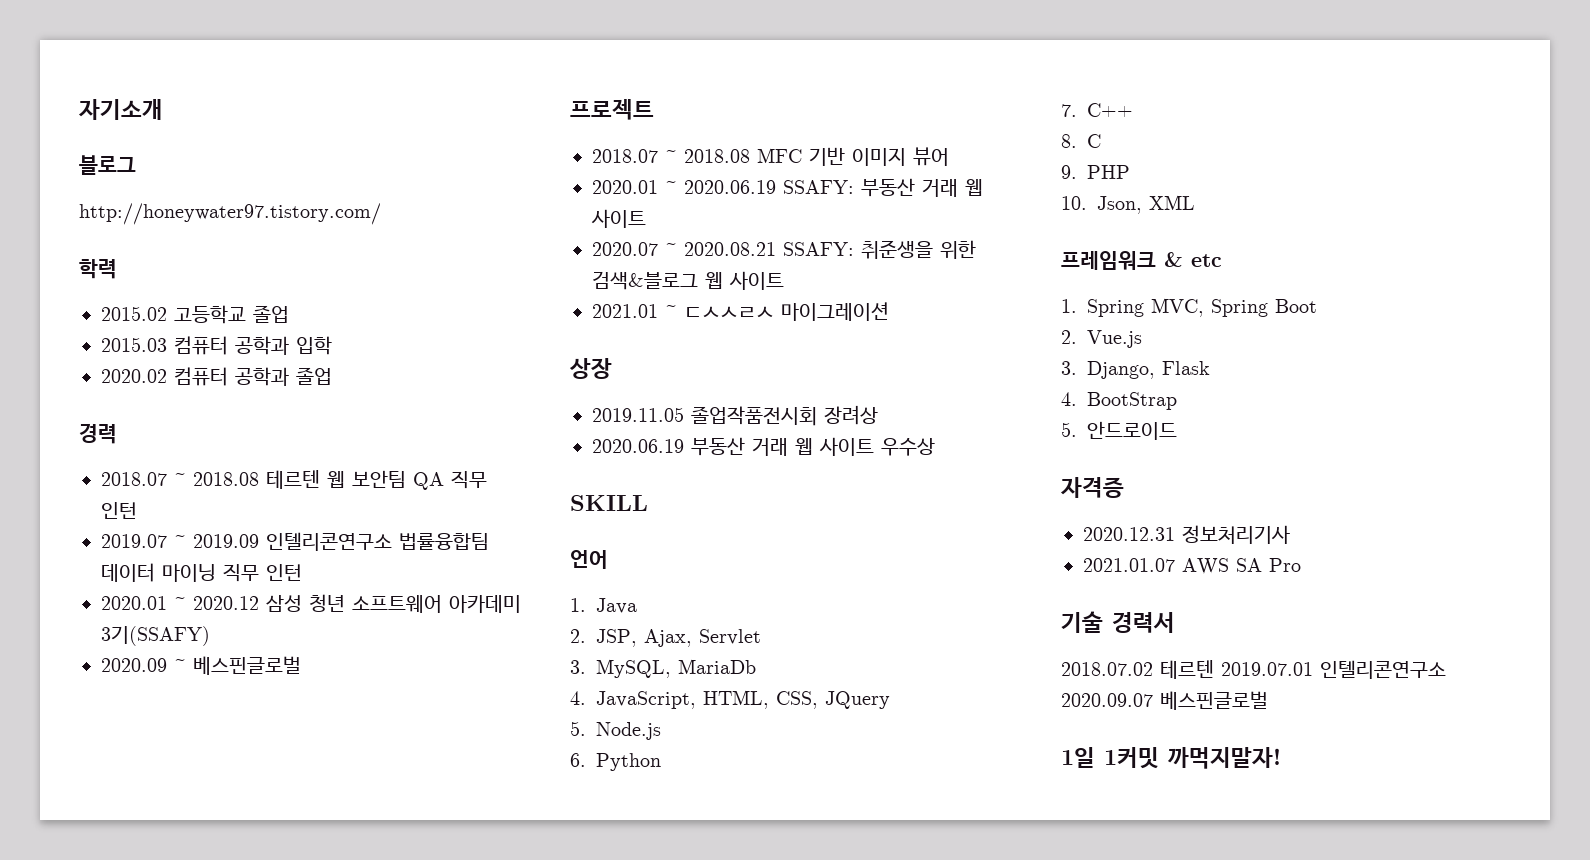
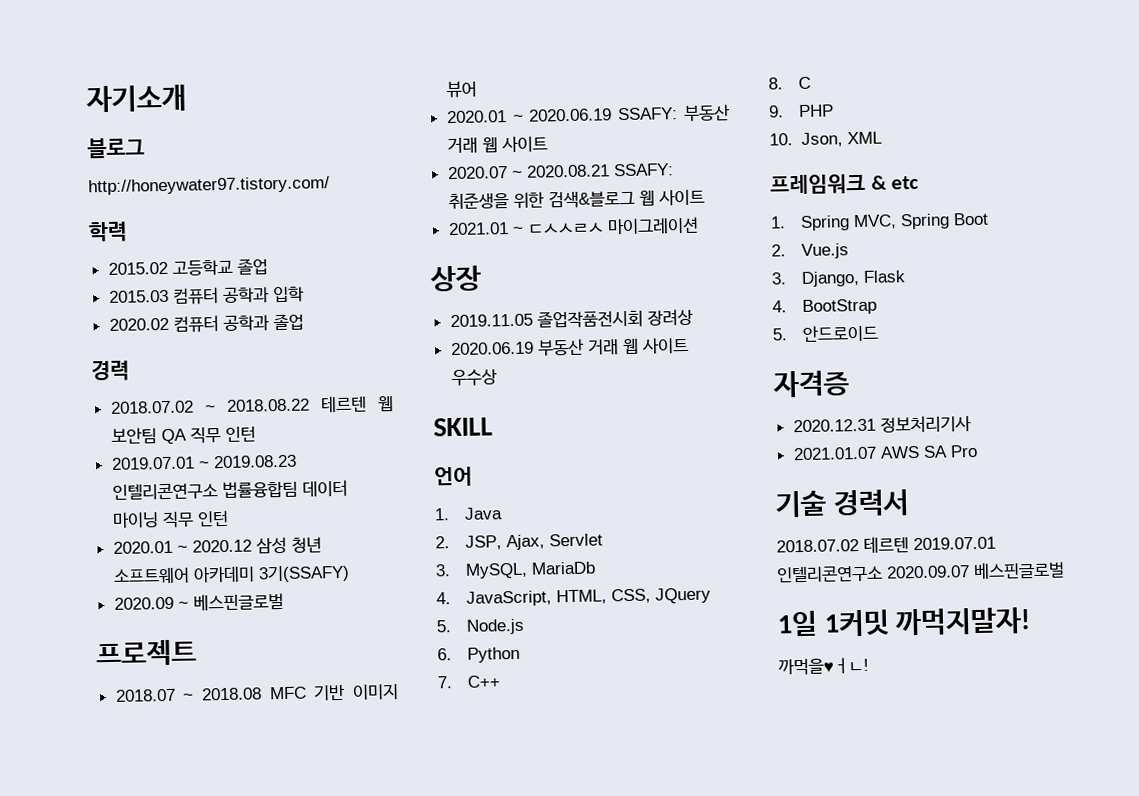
- 2018.07 ~ 2018.08 테르텐 웹 보안팀 QA 직무 인턴
+ 2018.07.02 ~ 2018.08.22 테르텐 웹 보안팀 QA 직무 인턴
- 2019.07 ~ 2019.09 인텔리콘연구소 법률융합팀 데이터 마이닝 직무 인턴
+ 2019.07.01 ~ 2019.08.23 인텔리콘연구소 법률융합팀 데이터 마이닝 직무 인턴
+ 까먹을♥ㅓㄴ!

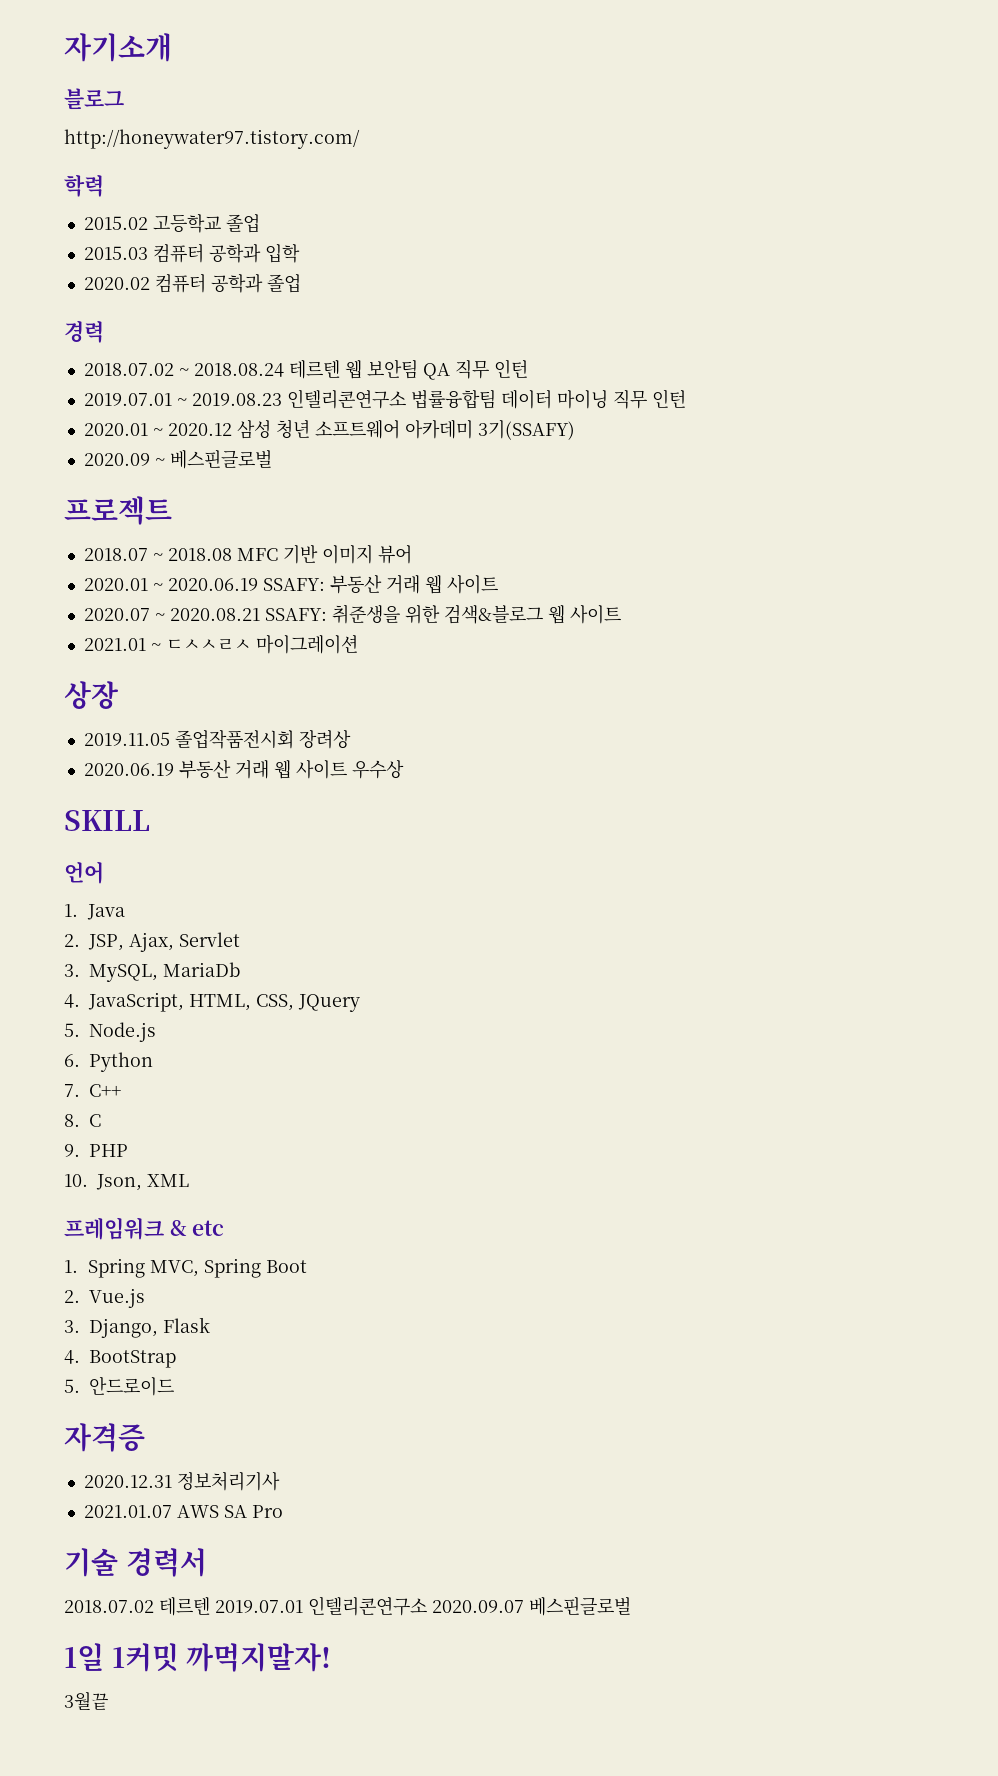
- 2018.07.02 ~ 2018.08.22 테르텐 웹 보안팀 QA 직무 인턴
+ 2018.07.02 ~ 2018.08.24 테르텐 웹 보안팀 QA 직무 인턴
- 까먹을♥ㅓㄴ!
+ 3월끝

